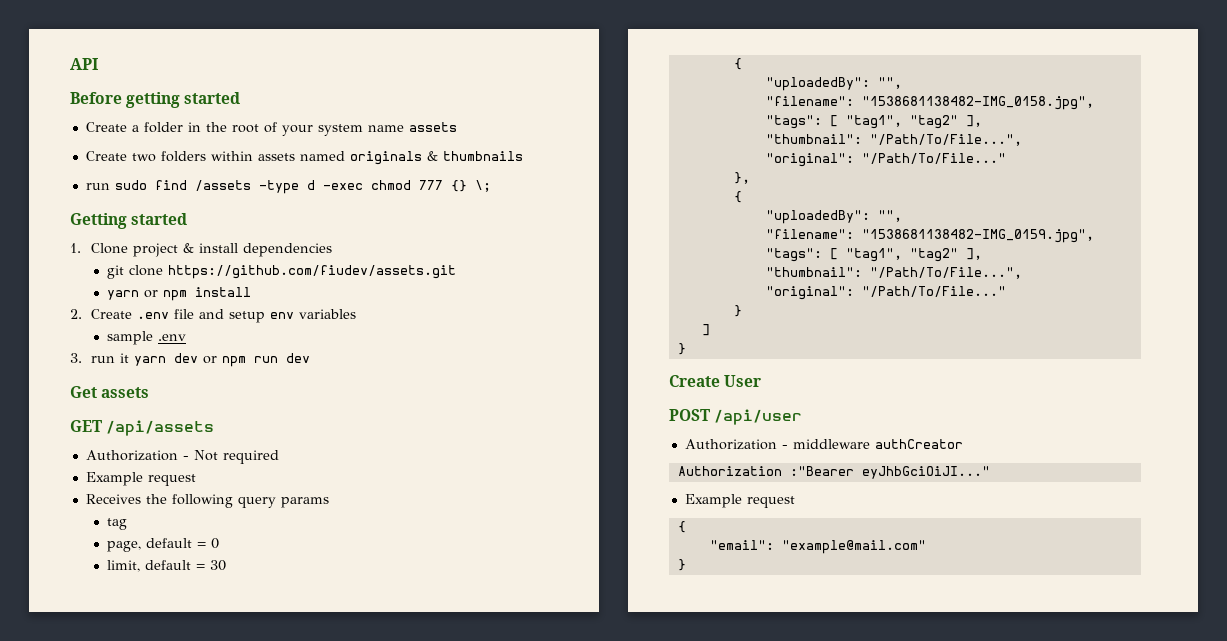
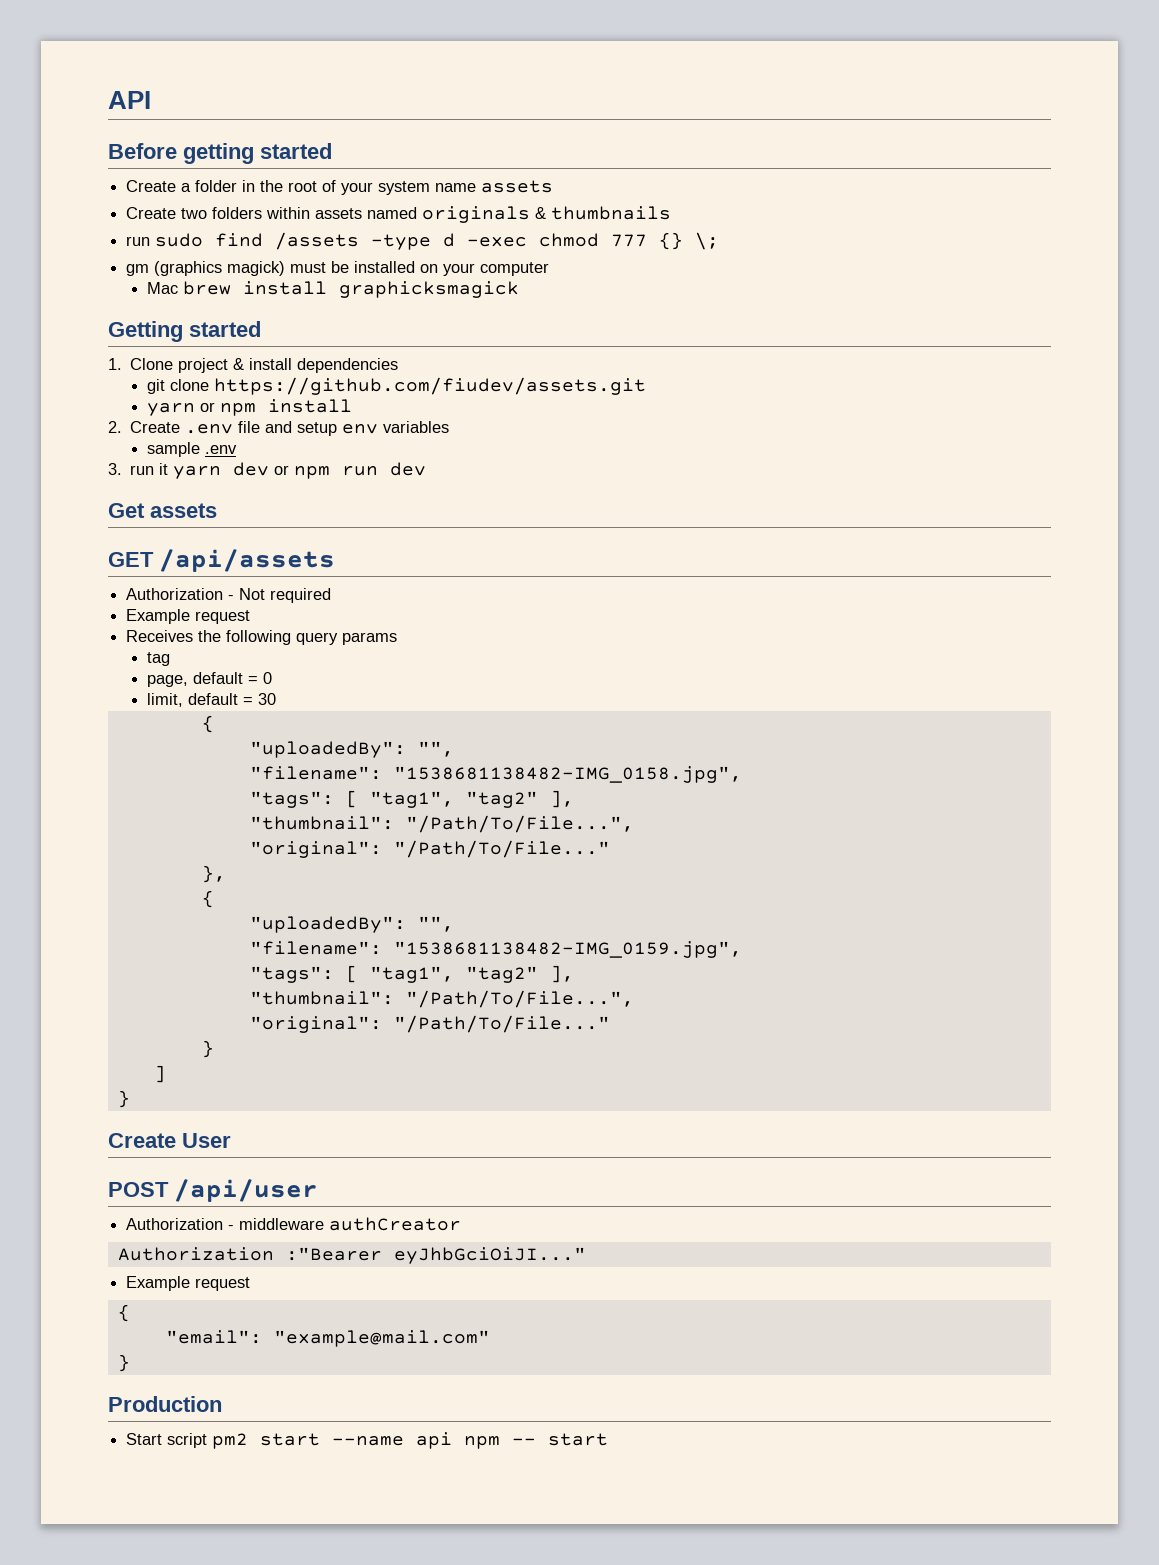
+ gm (graphics magick) must be installed on your computer
+ Mac brew install graphicksmagick
+ Production
+ Start script pm2 start --name api npm -- start

